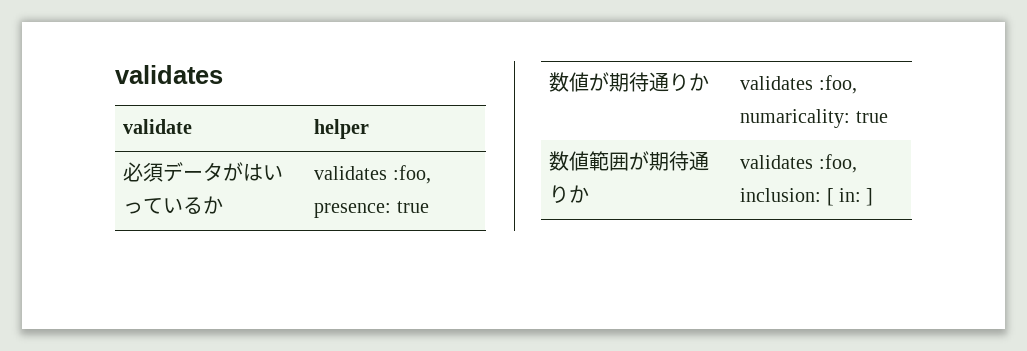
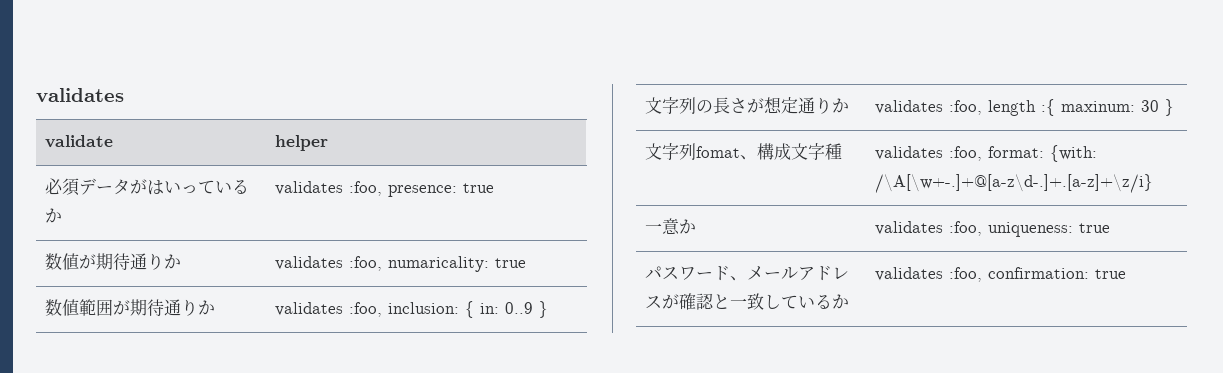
- 数値範囲が期待通りか | validates :foo, inclusion: [ in: ]
+ 数値範囲が期待通りか | validates :foo, inclusion: { in: 0..9 }
+ 文字列の長さが想定通りか | validates :foo, length :{ maxinum: 30 }
+ 文字列fomat、構成文字種 | validates :foo, format: {with: /\A[\w+-.]+@[a-z\d-.]+.[a-z]+\z/i}
+ 一意か | validates :foo, uniqueness: true
+ パスワード、メールアドレスが確認と一致しているか | validates :foo, confirmation: true

